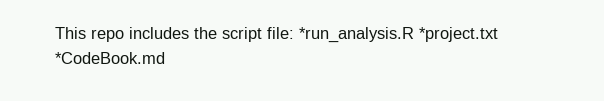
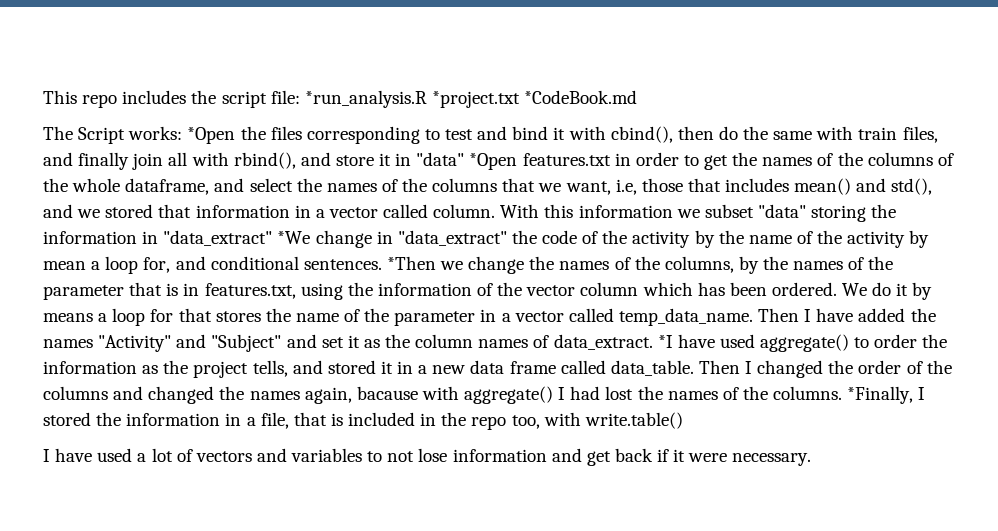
+ The Script works: *Open the files corresponding to test and bind it with cbind(), then do the same with train files, and finally join all with rbind(), and store it in "data" *Open features.txt in order to get the names of the columns of the whole dataframe, and select the names of the columns that we want, i.e, those that includes mean() and std(), and we stored that information in a vector called column. With this information we subset "data" storing the information in "data_extract" *We change in "data_extract" the code of the activity by the name of the activity by mean a loop for, and conditional sentences. *Then we change the names of the columns, by the names of the parameter that is in features.txt, using the information of the vector column which has been ordered. We do it by means a loop for that stores the name of the parameter in a vector called temp_data_name. Then I have added the names "Activity" and "Subject" and set it as the column names of data_extract. *I have used aggregate() to order the information as the project tells, and stored it in a new data frame called data_table. Then I changed the order of the columns and changed the names again, bacause with aggregate() I had lost the names of the columns. *Finally, I stored the information in a file, that is included in the repo too, with write.table()
+ I have used a lot of vectors and variables to not lose information and get back if it were necessary.

